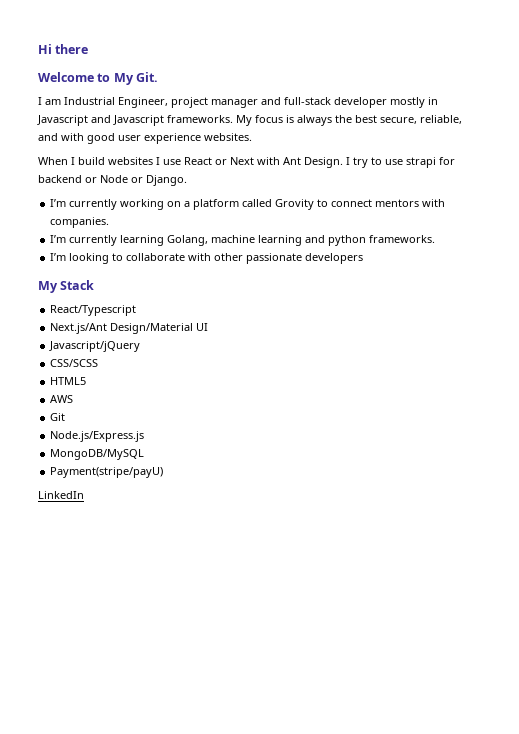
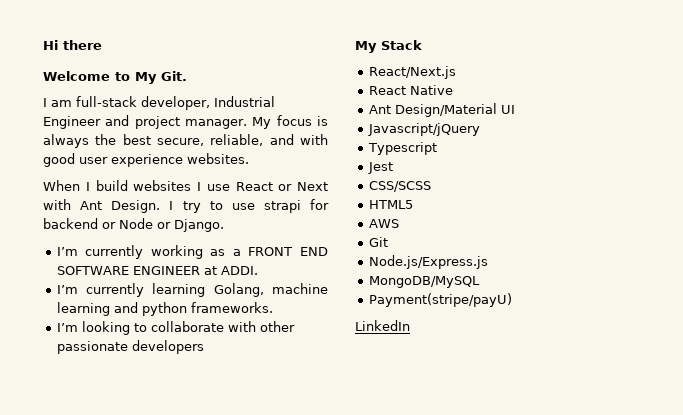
- I am Industrial Engineer, project manager and full-stack developer mostly in Javascript and Javascript frameworks.
+ I am full-stack developer, Industrial Engineer and project manager.
- I’m currently working on a platform called Grovity to connect mentors with companies.
+ I’m currently working as a FRONT END SOFTWARE ENGINEER at ADDI.
- React/Typescript
- Next.js/Ant Design/Material UI
+ React/Next.js
+ React Native
+ Ant Design/Material UI
+ Typescript
+ Jest

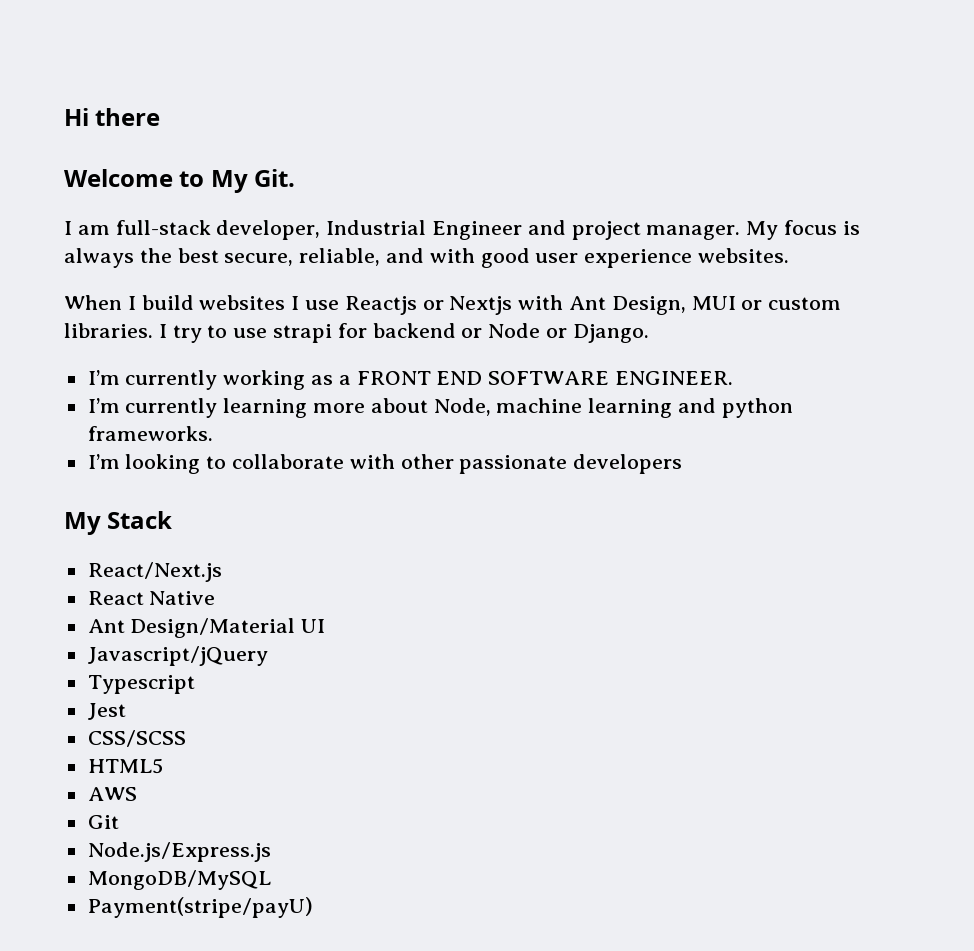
- When I build websites I use React or Next with Ant Design.
+ When I build websites I use Reactjs or Nextjs with Ant Design, MUI or custom libraries.
- I’m currently working as a FRONT END SOFTWARE ENGINEER at ADDI.
+ I’m currently working as a FRONT END SOFTWARE ENGINEER.
- I’m currently learning Golang, machine learning and python frameworks.
+ I’m currently learning more about Node, machine learning and python frameworks.
- LinkedIn

